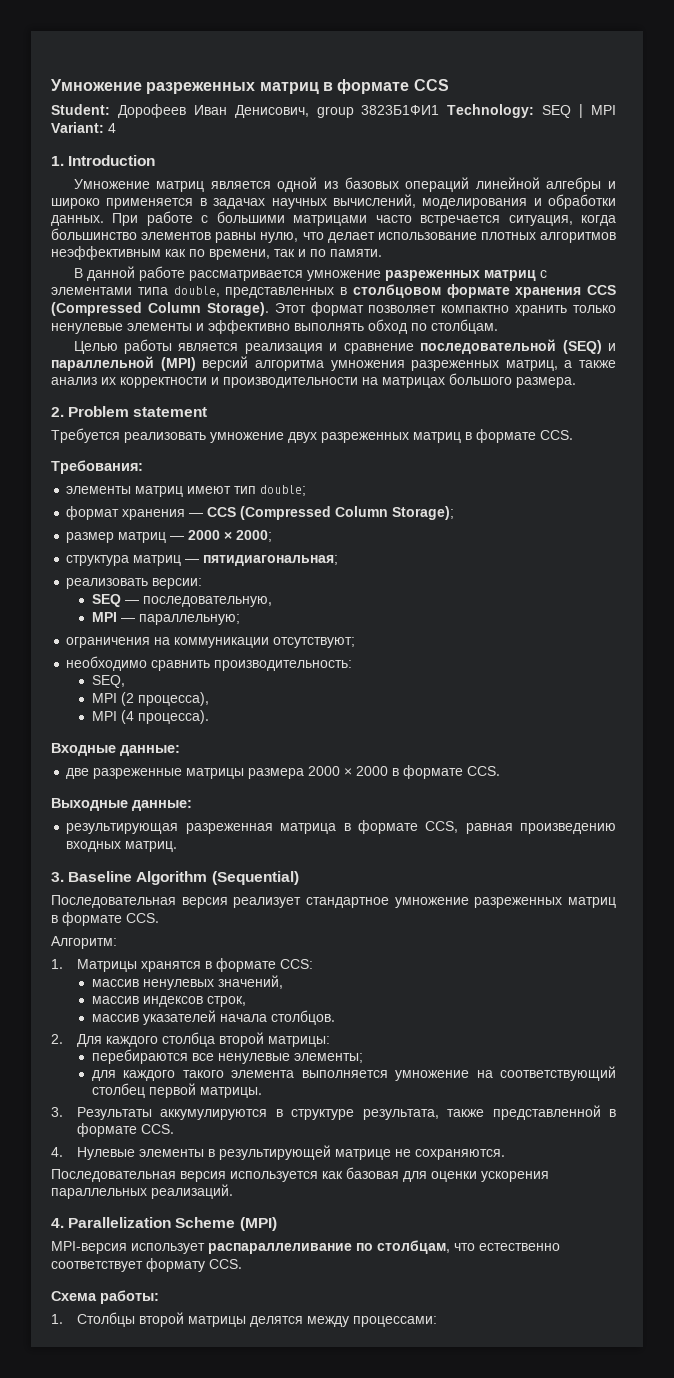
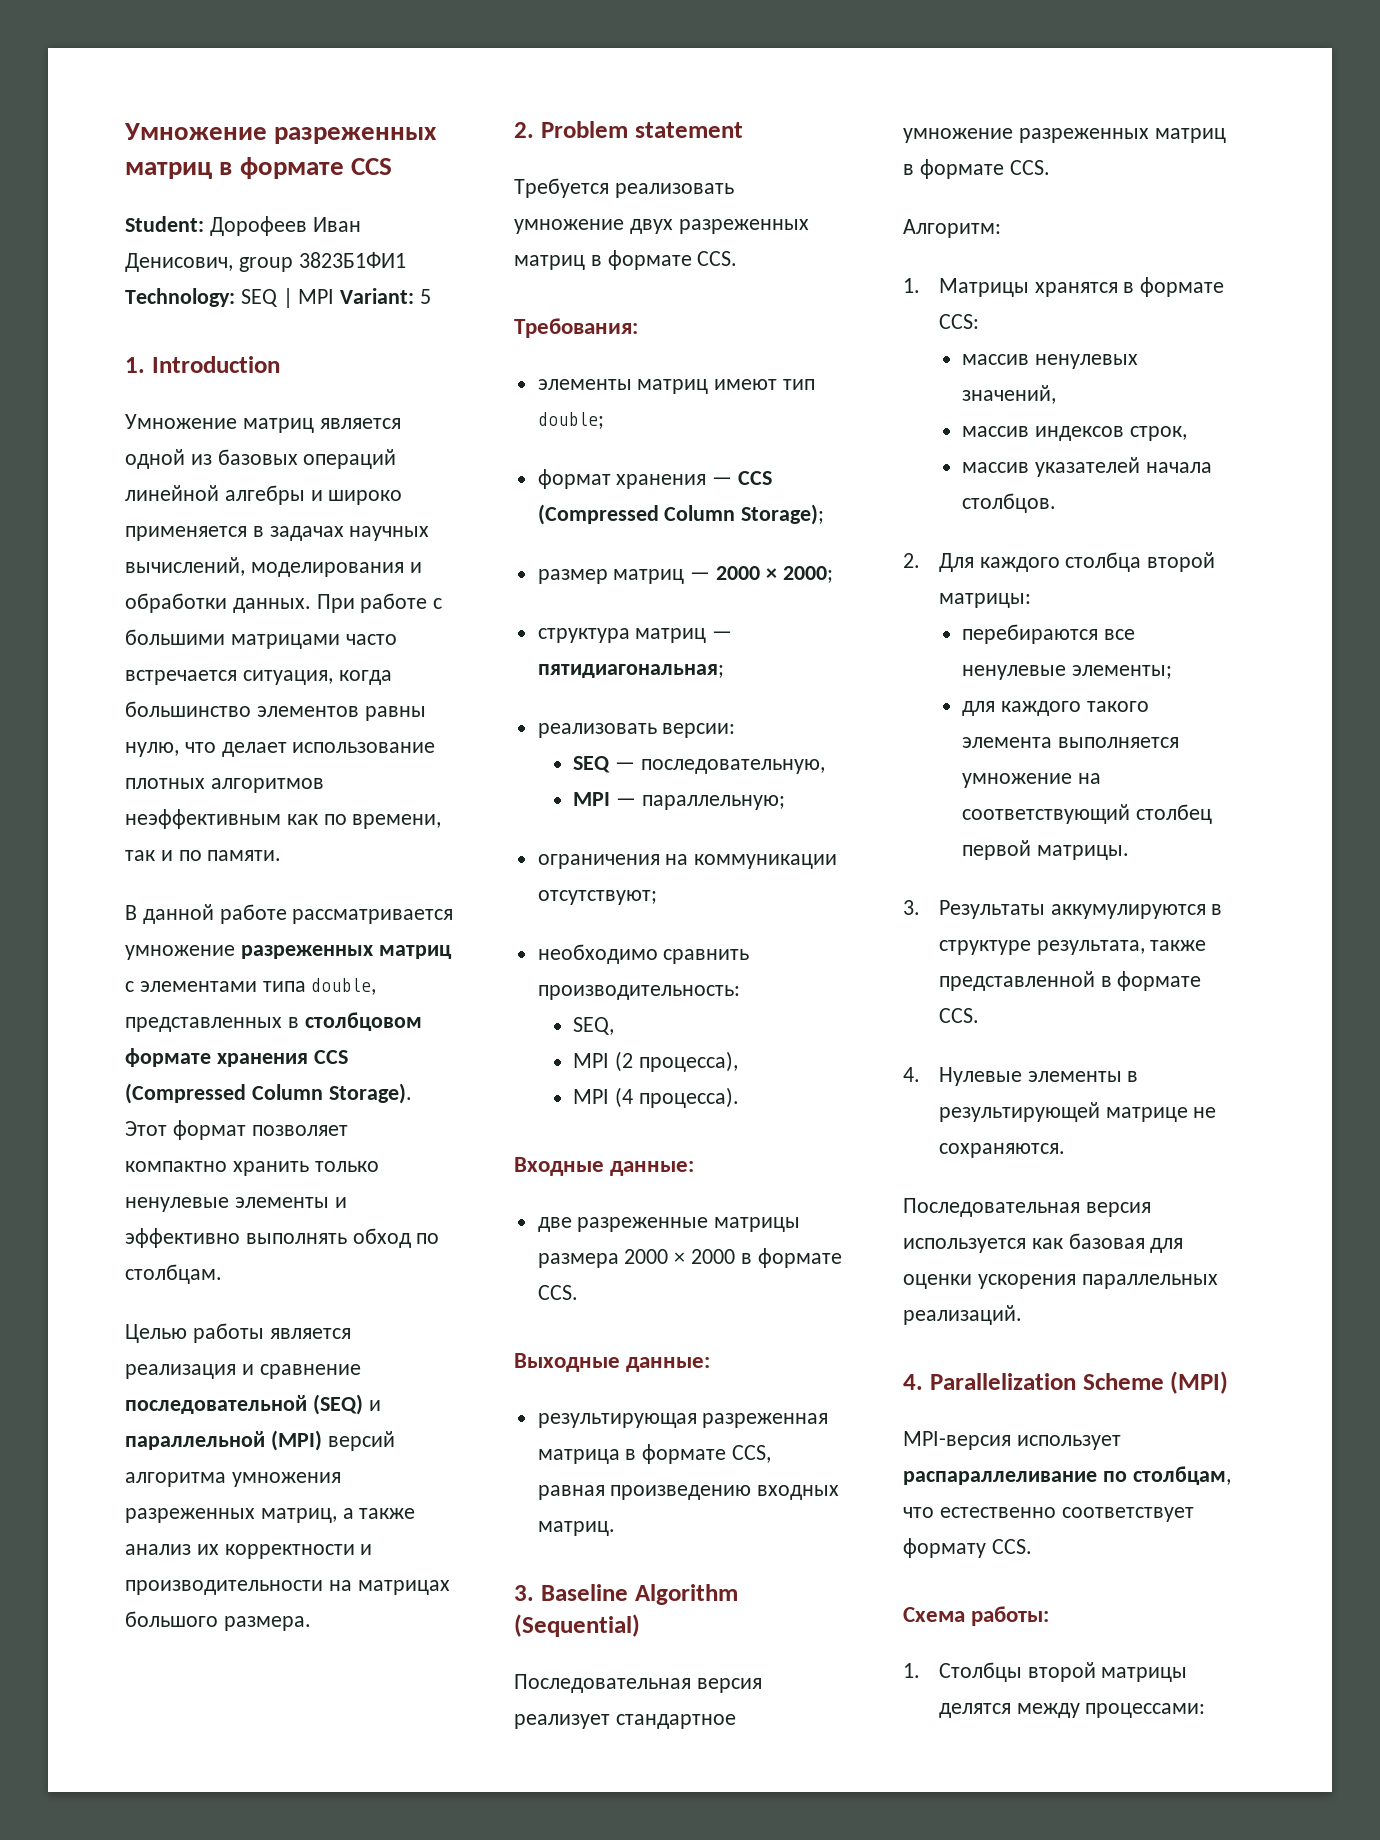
- Student: Дорофеев Иван Денисович, group 3823Б1ФИ1 Technology: SEQ | MPI Variant: 4
+ Student: Дорофеев Иван Денисович, group 3823Б1ФИ1 Technology: SEQ | MPI Variant: 5

